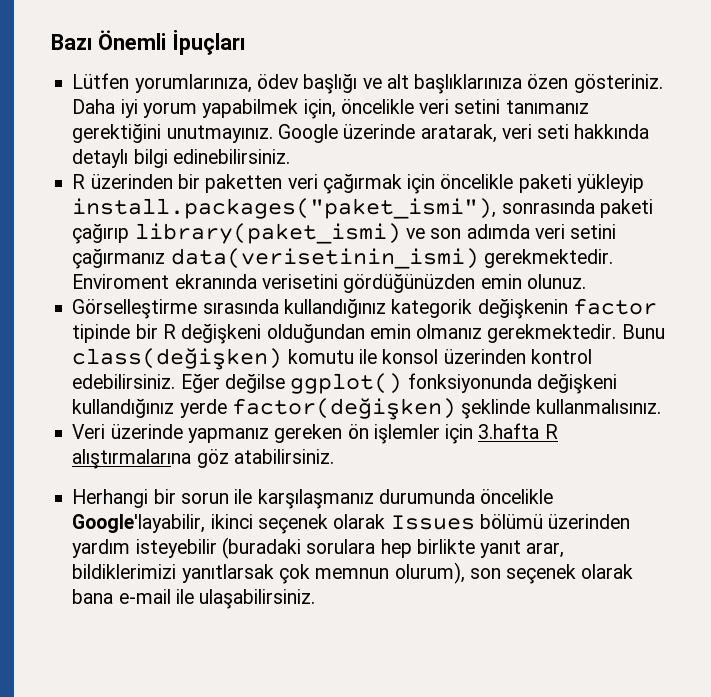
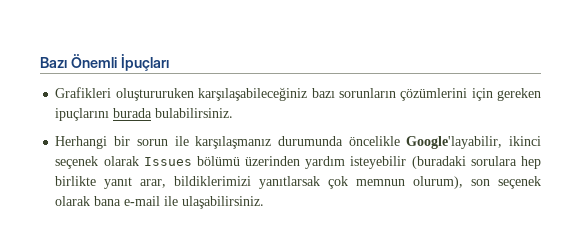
- Lütfen yorumlarınıza, ödev başlığı ve alt başlıklarınıza özen gösteriniz. Daha iyi yorum yapabilmek için, öncelikle veri setini tanımanız gerektiğini unutmayınız. Google üzerinde aratarak, veri seti hakkında detaylı bilgi edinebilirsiniz.
- R üzerinden bir paketten veri çağırmak için öncelikle paketi yükleyip install.packages("paket_ismi"), sonrasında paketi çağırıp library(paket_ismi) ve son adımda veri setini çağırmanız data(verisetinin_ismi) gerekmektedir. Enviroment ekranında verisetini gördüğünüzden emin olunuz.
- Görselleştirme sırasında kullandığınız kategorik değişkenin factor tipinde bir R değişkeni olduğundan emin olmanız gerekmektedir. Bunu class(değişken) komutu ile konsol üzerinden kontrol edebilirsiniz. Eğer değilse ggplot() fonksiyonunda değişkeni kullandığınız yerde factor(değişken) şeklinde kullanmalısınız.
- Veri üzerinde yapmanız gereken ön işlemler için 3.hafta R alıştırmalarına göz atabilirsiniz.
+ Grafikleri oluştururuken karşılaşabileceğiniz bazı sorunların çözümlerini için gereken ipuçlarını burada bulabilirsiniz.

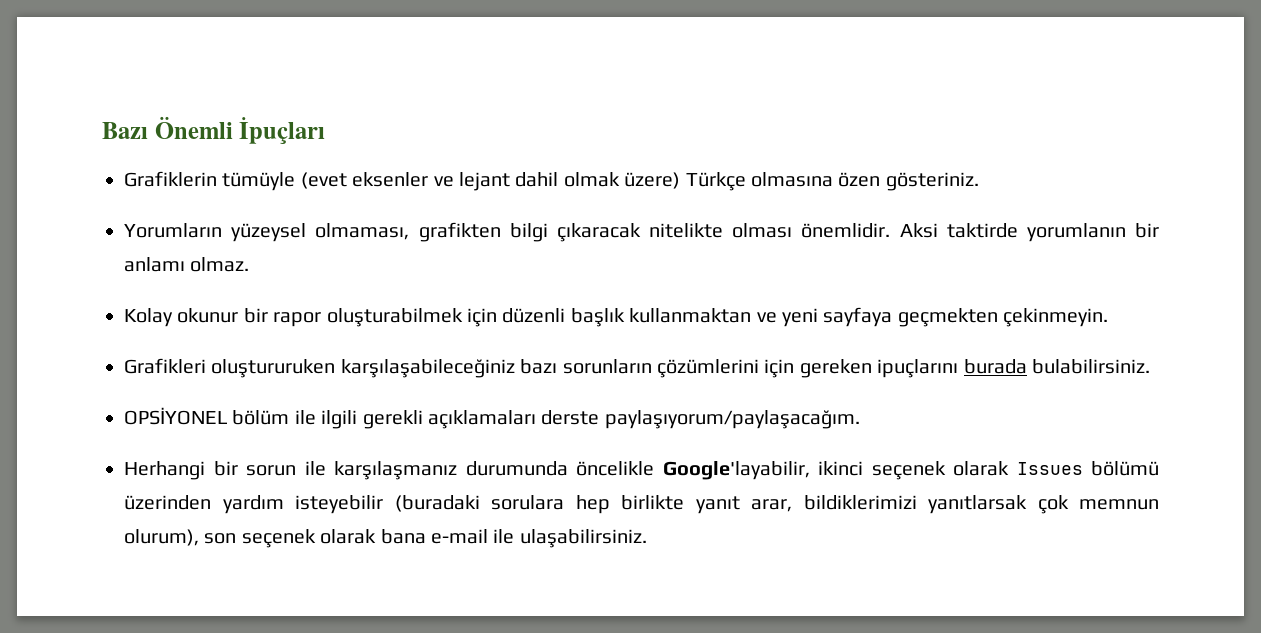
+ Grafiklerin tümüyle (evet eksenler ve lejant dahil olmak üzere) Türkçe olmasına özen gösteriniz.
+ Yorumların yüzeysel olmaması, grafikten bilgi çıkaracak nitelikte olması önemlidir. Aksi taktirde yorumlanın bir anlamı olmaz.
+ Kolay okunur bir rapor oluşturabilmek için düzenli başlık kullanmaktan ve yeni sayfaya geçmekten çekinmeyin.
+ OPSİYONEL bölüm ile ilgili gerekli açıklamaları derste paylaşıyorum/paylaşacağım.

